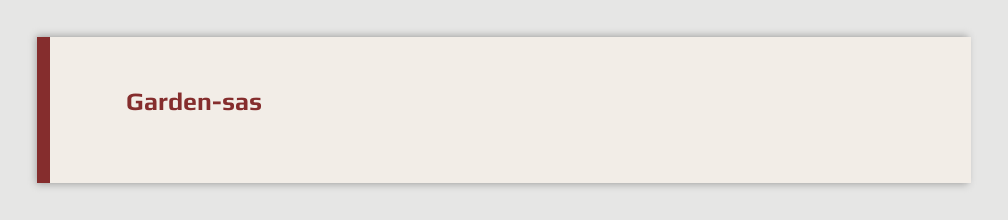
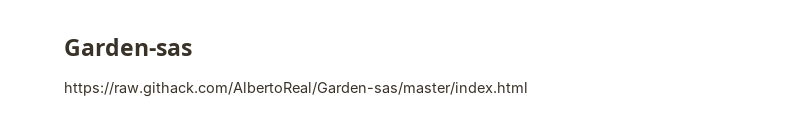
+ https://raw.githack.com/AlbertoReal/Garden-sas/master/index.html

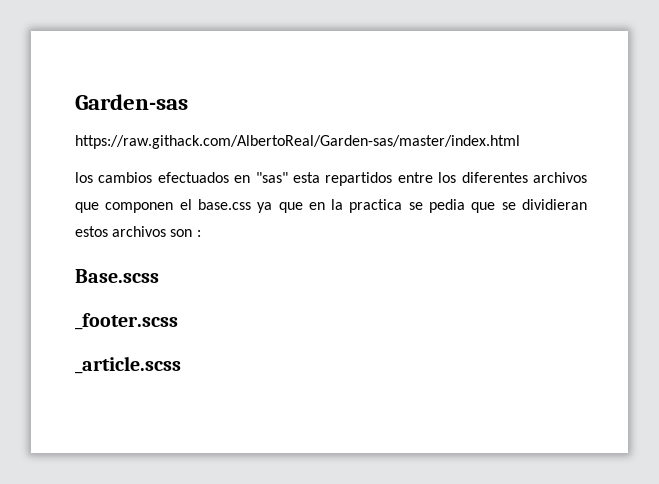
+ los cambios efectuados en "sas" esta repartidos entre los diferentes archivos que componen el base.css ya que en la practica se pedia que se dividieran estos archivos son :
+ Base.scss
+ _footer.scss
+ _article.scss

